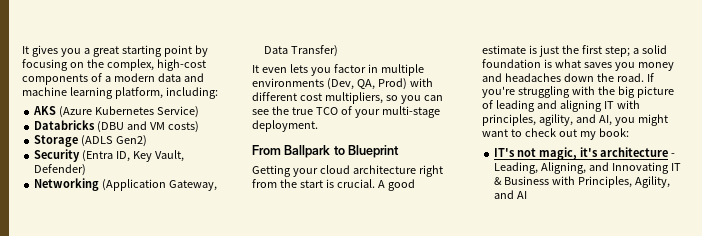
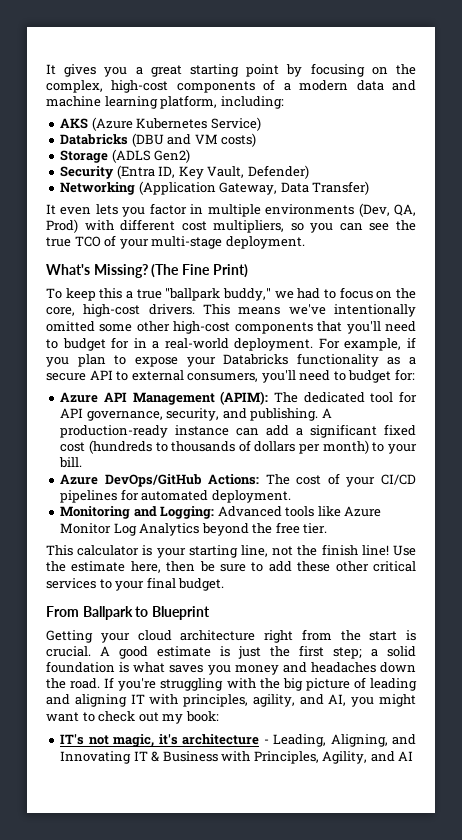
+ What's Missing? (The Fine Print)
+ To keep this a true "ballpark buddy," we had to focus on the core, high-cost drivers. This means we've intentionally omitted some other high-cost components that you'll need to budget for in a real-world deployment. For example, if you plan to expose your Databricks functionality as a secure API to external consumers, you'll need to budget for:
+ Azure API Management (APIM): The dedicated tool for API governance, security, and publishing. A production-ready instance can add a significant fixed cost (hundreds to thousands of dollars per month) to your bill.
+ Azure DevOps/GitHub Actions: The cost of your CI/CD pipelines for automated deployment.
+ Monitoring and Logging: Advanced tools like Azure Monitor Log Analytics beyond the free tier.
+ This calculator is your starting line, not the finish line! Use the estimate here, then be sure to add these other critical services to your final budget.

